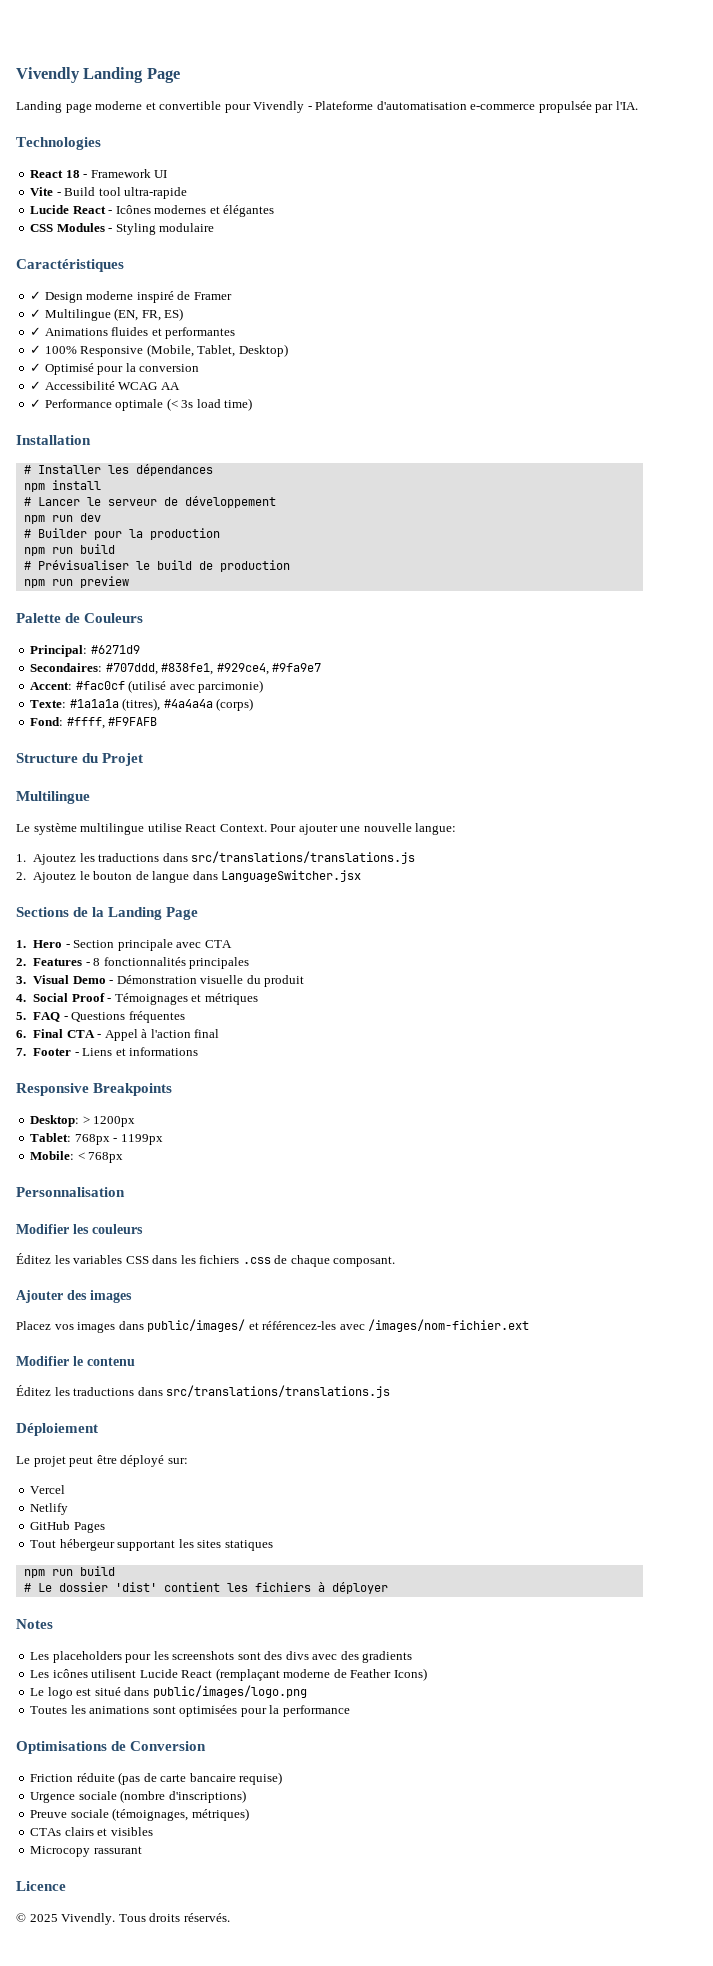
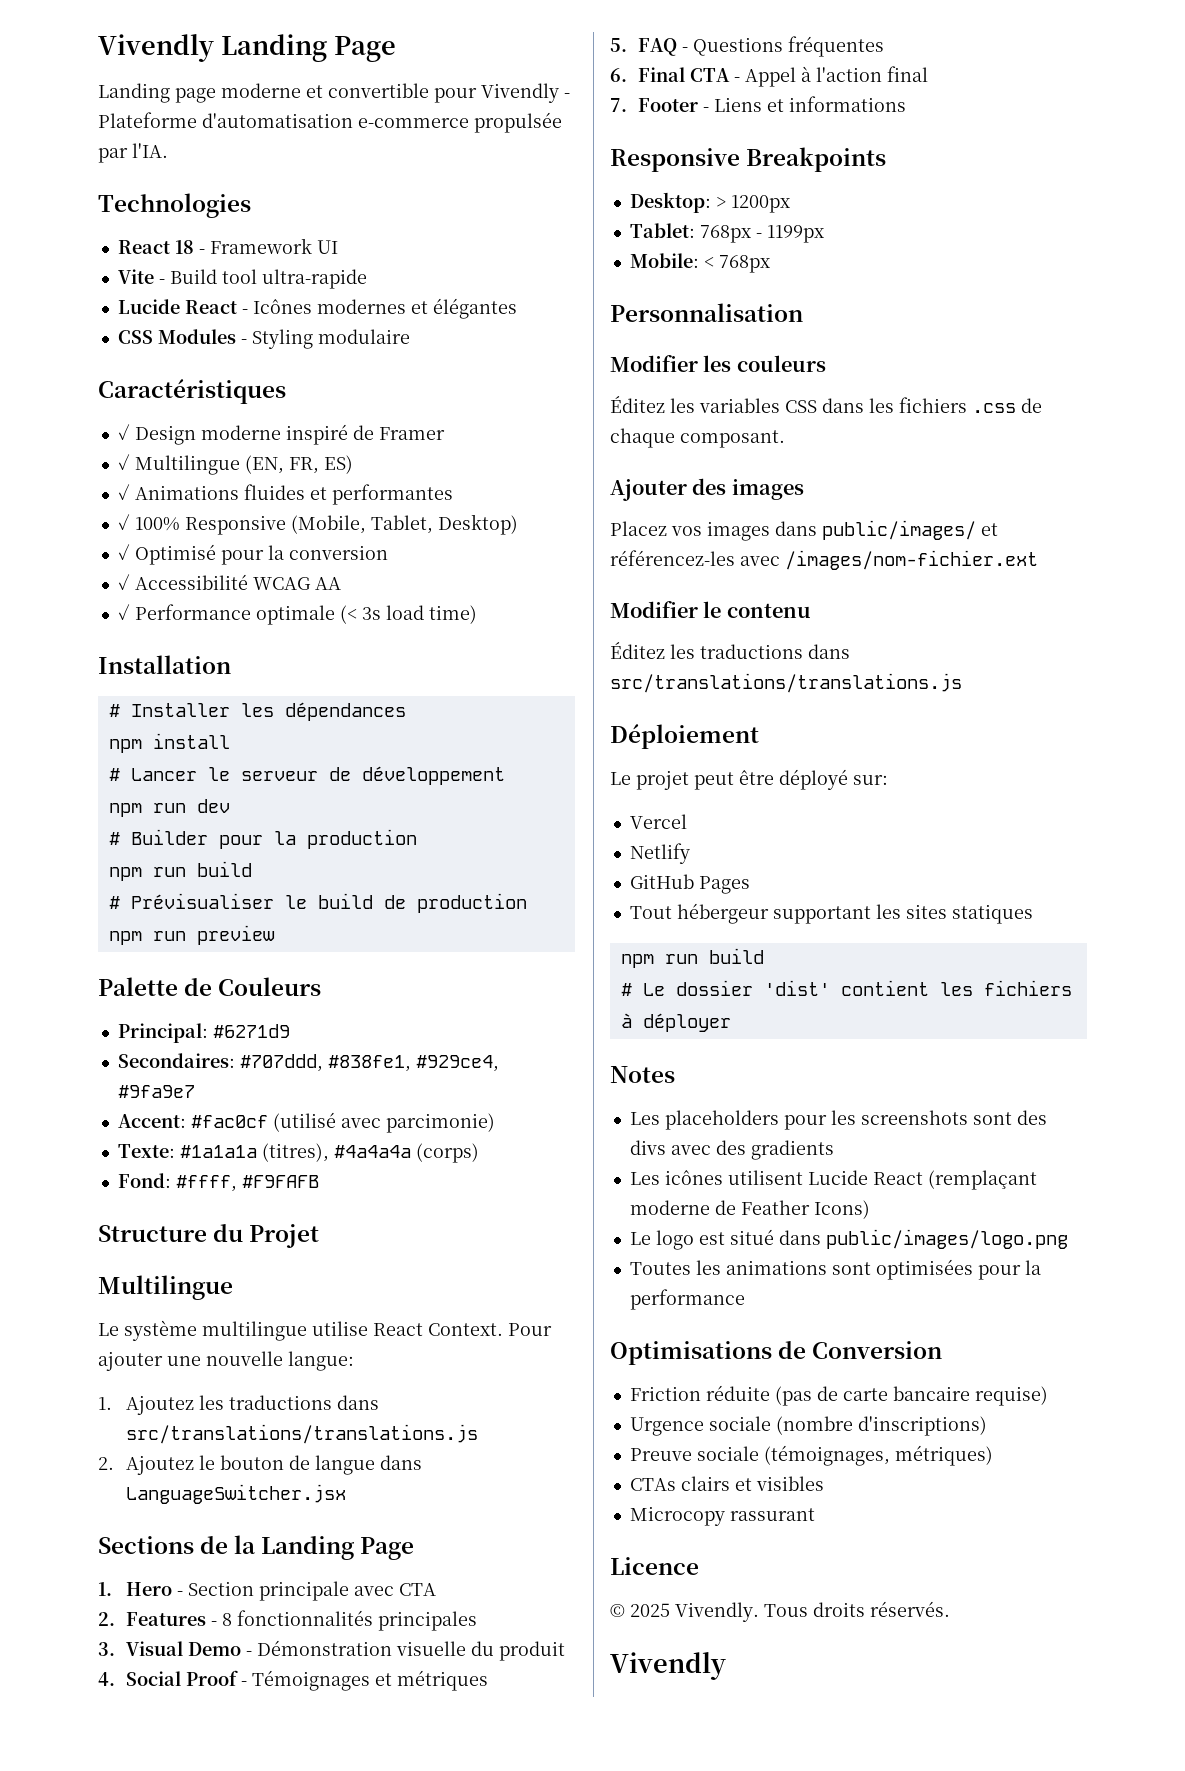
  Tous droits réservés.
+ Vivendly

